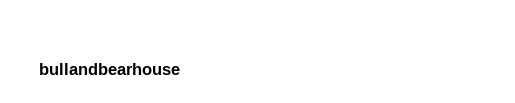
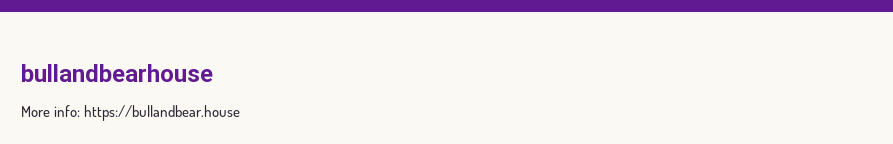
+ More info: https://bullandbear.house

